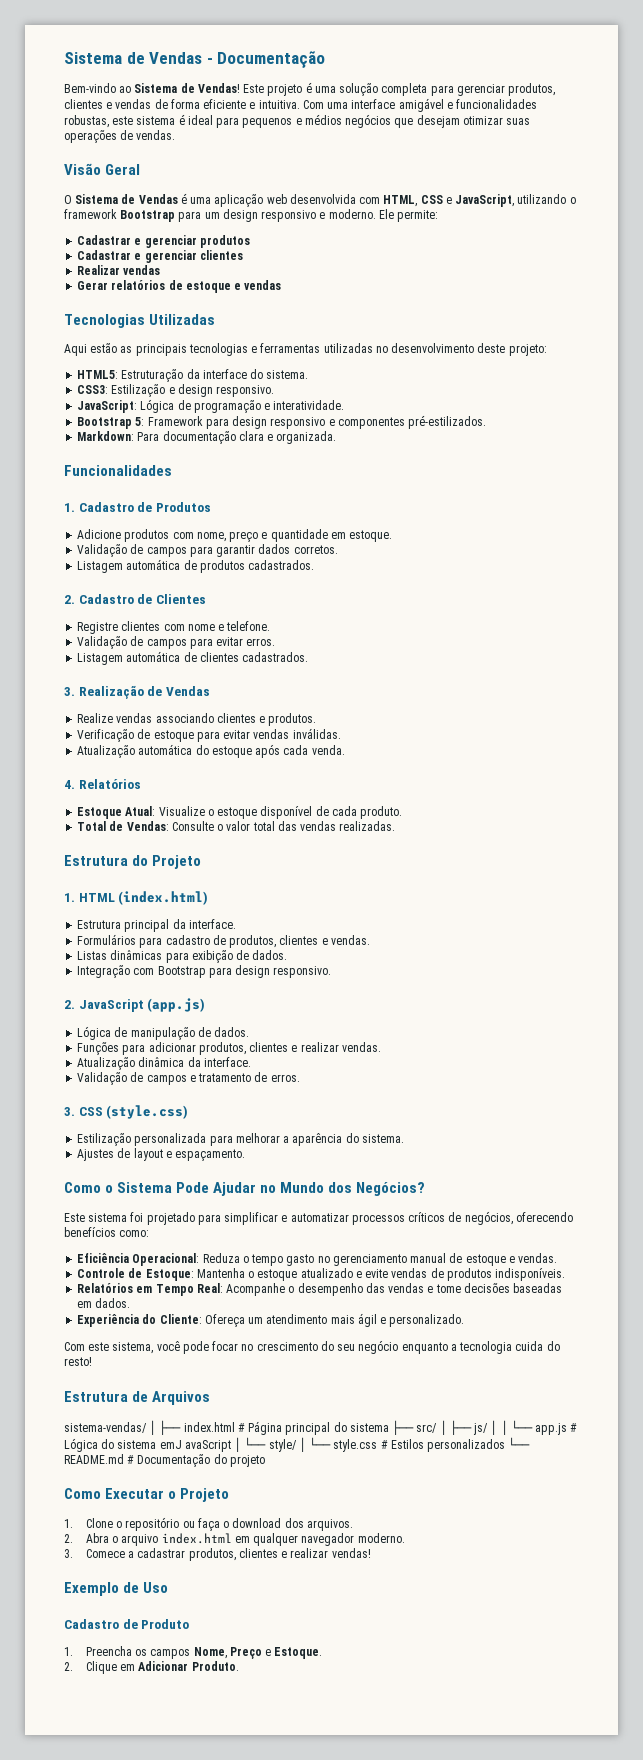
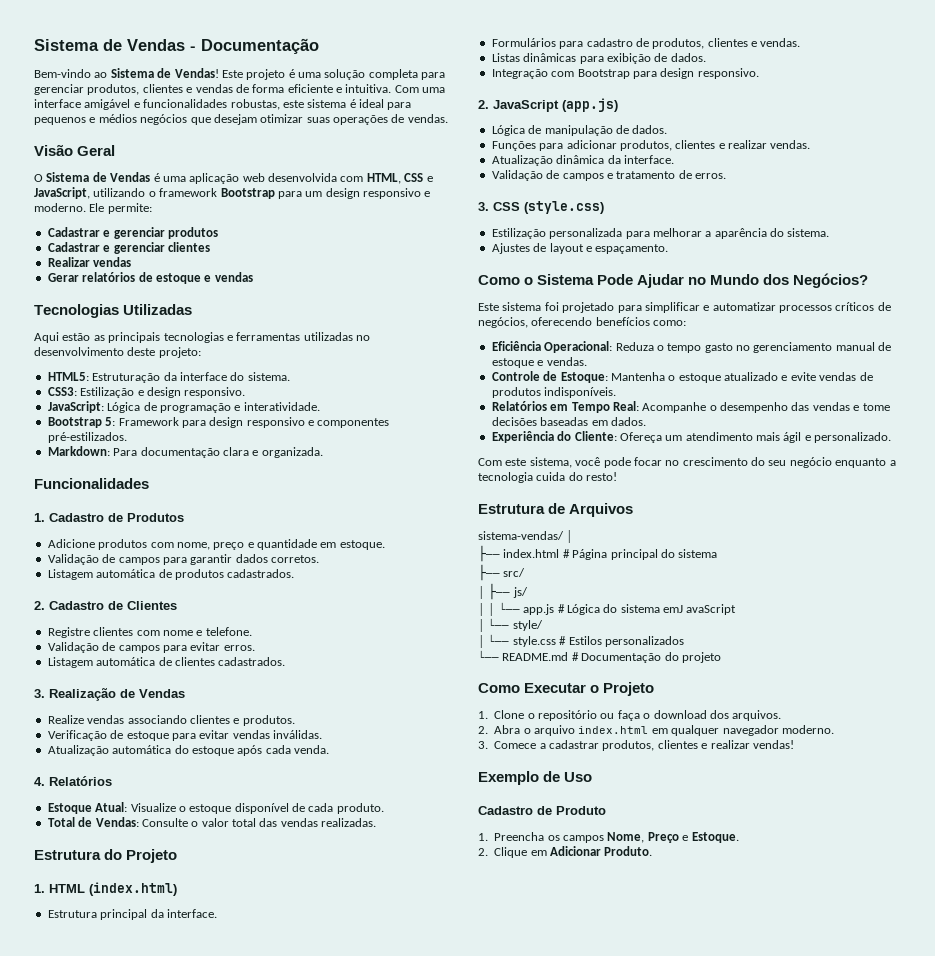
- sistema-vendas/ │ ├── index.html # Página principal do sistema ├── src/ │ ├── js/ │ │ └── app.js # Lógica do sistema emJ avaScript │ └── style/ │ └── style.css # Estilos personalizados └── README.md # Documentação do projeto
+ sistema-vendas/ │
+ ├── index.html # Página principal do sistema
+ ├── src/
+ │ ├── js/
+ │ │ └── app.js # Lógica do sistema emJ avaScript
+ │ └── style/
+ │ └── style.css # Estilos personalizados
+ └── README.md # Documentação do projeto

